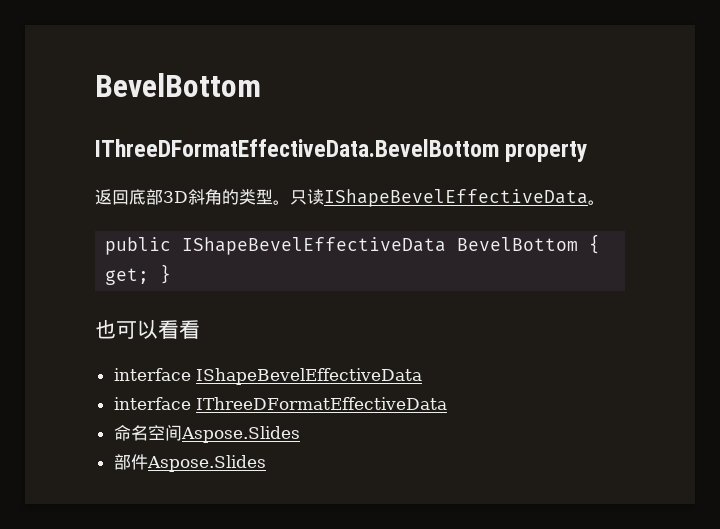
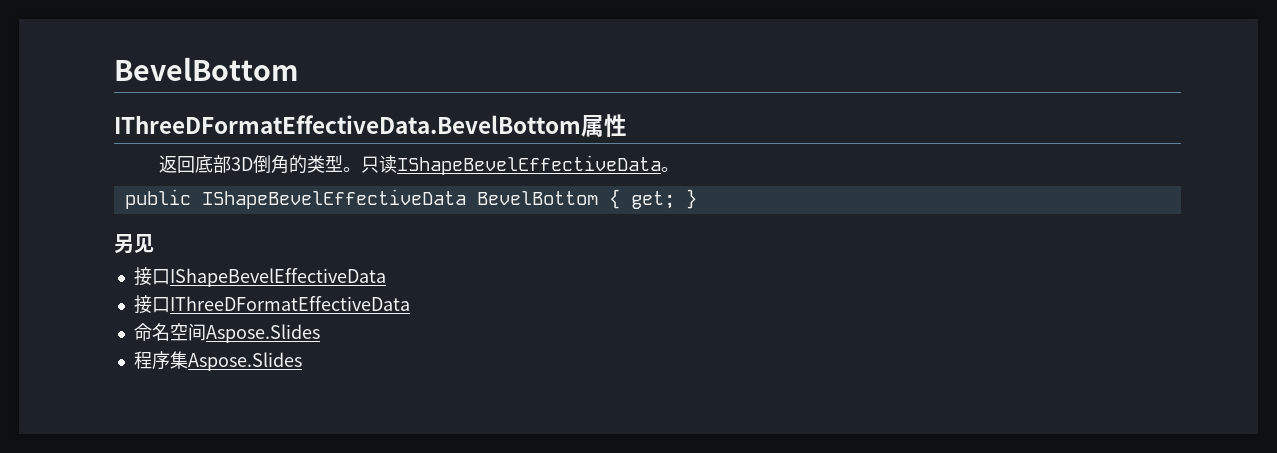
- IThreeDFormatEffectiveData.BevelBottom property
+ IThreeDFormatEffectiveData.BevelBottom属性
- 返回底部3D斜角的类型。
+ 返回底部3D倒角的类型。
- 也可以看看
- interface IShapeBevelEffectiveData
+ 另见
+ 接口IShapeBevelEffectiveData
- interface IThreeDFormatEffectiveData
+ 接口IThreeDFormatEffectiveData
- 部件Aspose.Slides
+ 程序集Aspose.Slides

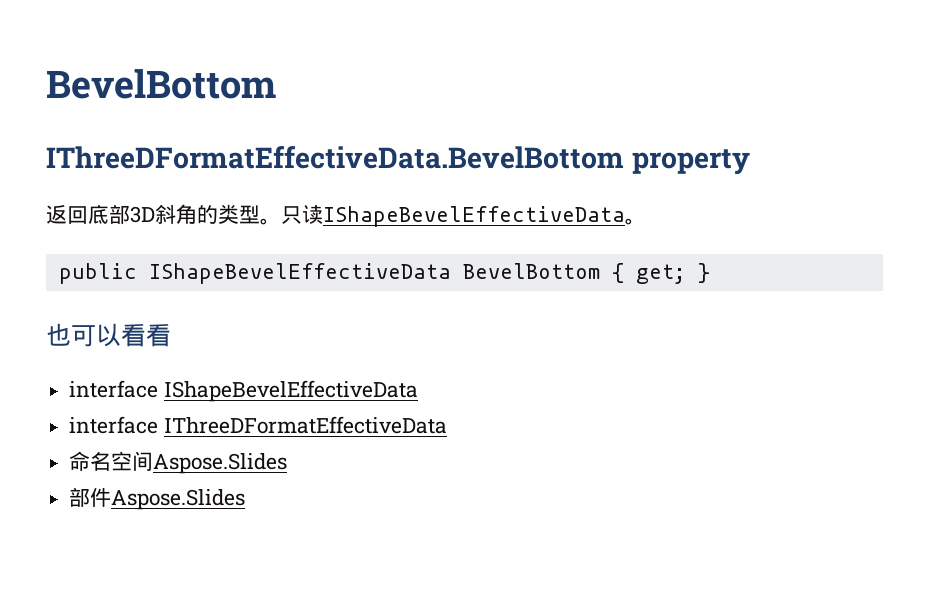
- IThreeDFormatEffectiveData.BevelBottom属性
+ IThreeDFormatEffectiveData.BevelBottom property
- 返回底部3D倒角的类型。
+ 返回底部3D斜角的类型。
- 另见
- 接口IShapeBevelEffectiveData
+ 也可以看看
+ interface IShapeBevelEffectiveData
- 接口IThreeDFormatEffectiveData
+ interface IThreeDFormatEffectiveData
- 程序集Aspose.Slides
+ 部件Aspose.Slides

